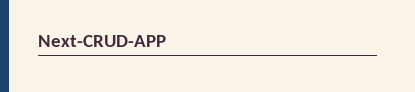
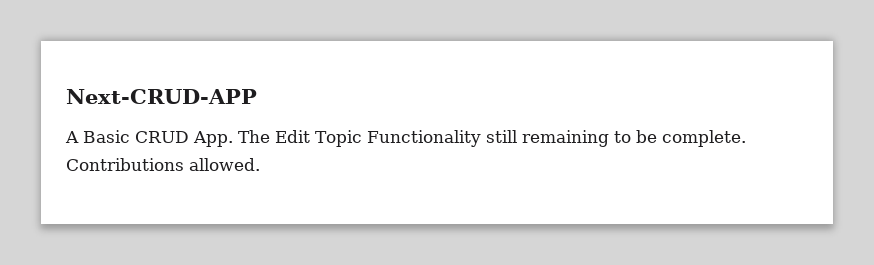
+ A Basic CRUD App. The Edit Topic Functionality still remaining to be complete. Contributions allowed.

